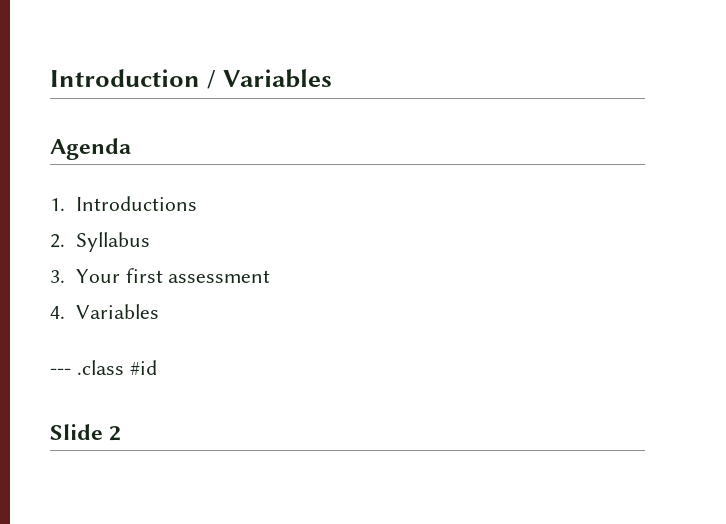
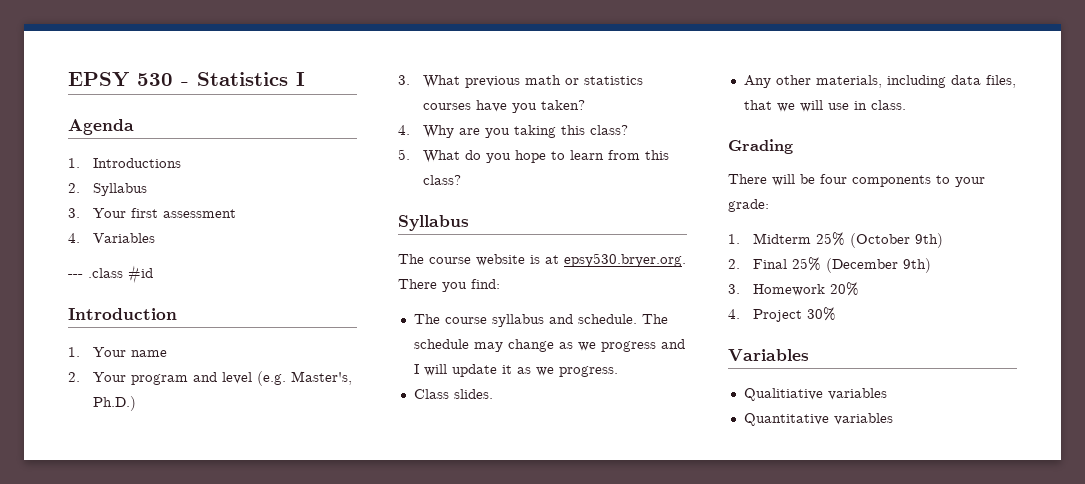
- Introduction / Variables
+ EPSY 530 - Statistics I
- Slide 2
+ Introduction
+ 1. Your name
+ 2. Your program and level (e.g. Master's, Ph.D.)
+ 3. What previous math or statistics courses have you taken?
+ 4. Why are you taking this class?
+ 5. What do you hope to learn from this class?
+ Syllabus
+ The course website is at epsy530.bryer.org. There you find:
+ The course syllabus and schedule. The schedule may change as we progress and I will update it as we progress.
+ Class slides.
+ Any other materials, including data files, that we will use in class.
+ Grading
+ There will be four components to your grade:
+ 1. Midterm 25% (October 9th)
+ 2. Final 25% (December 9th)
+ 3. Homework 20%
+ 4. Project 30%
+ Variables
+ Qualitiative variables
+ Quantitative variables

